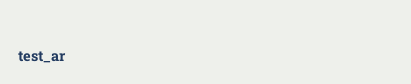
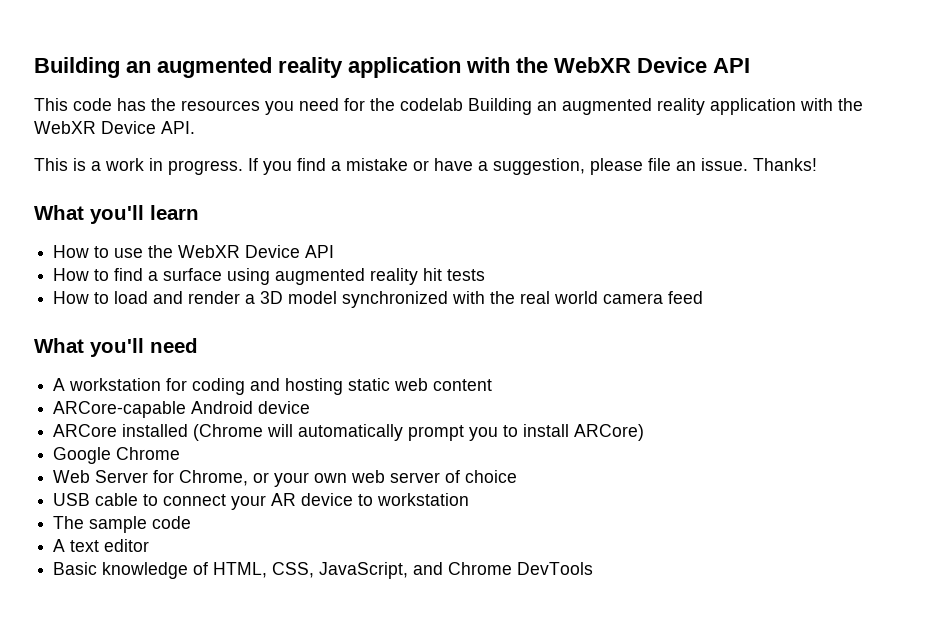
- test_ar
+ Building an augmented reality application with the WebXR Device API
+ This code has the resources you need for the codelab Building an augmented reality application with the WebXR Device API.
+ This is a work in progress. If you find a mistake or have a suggestion, please file an issue. Thanks!
+ What you'll learn
+ How to use the WebXR Device API
+ How to find a surface using augmented reality hit tests
+ How to load and render a 3D model synchronized with the real world camera feed
+ What you'll need
+ A workstation for coding and hosting static web content
+ ARCore-capable Android device
+ ARCore installed (Chrome will automatically prompt you to install ARCore)
+ Google Chrome
+ Web Server for Chrome, or your own web server of choice
+ USB cable to connect your AR device to workstation
+ The sample code
+ A text editor
+ Basic knowledge of HTML, CSS, JavaScript, and Chrome DevTools

